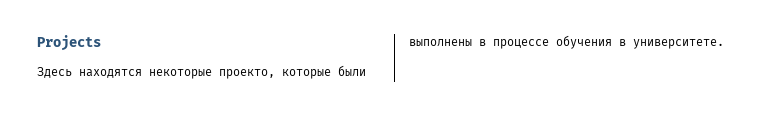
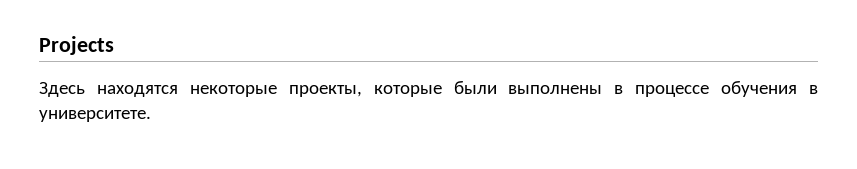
- Здесь находятся некоторые проекто, которые были выполнены в процессе обучения в университете.
+ Здесь находятся некоторые проекты, которые были выполнены в процессе обучения в университете.

